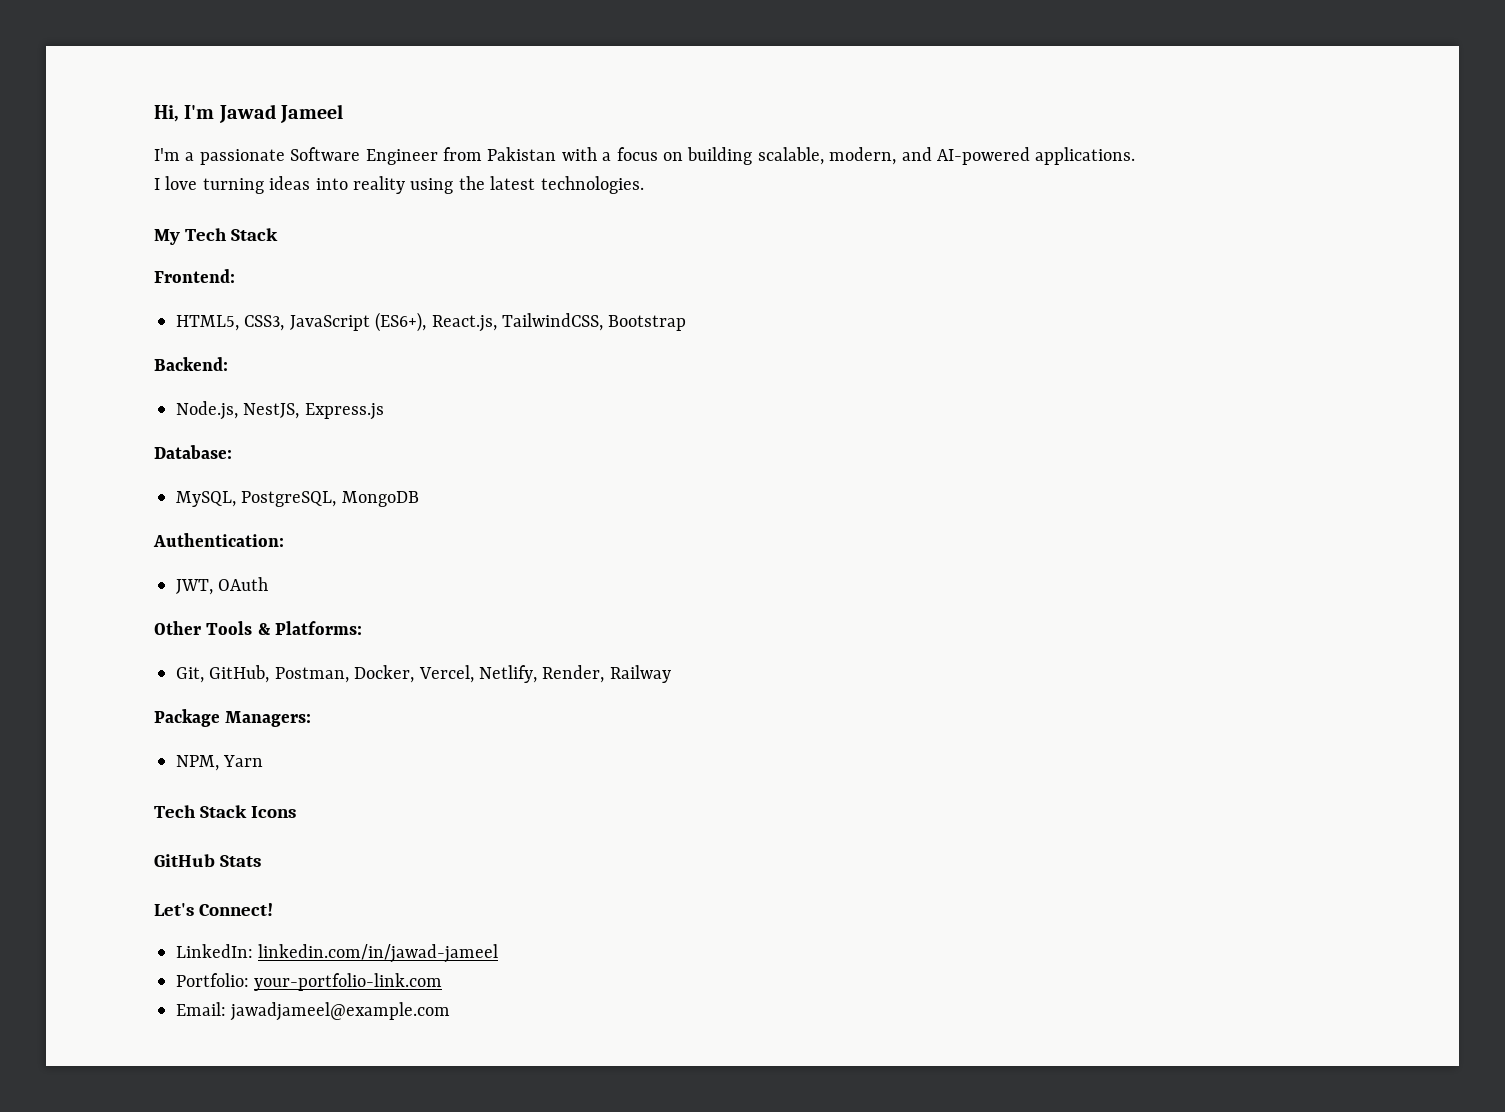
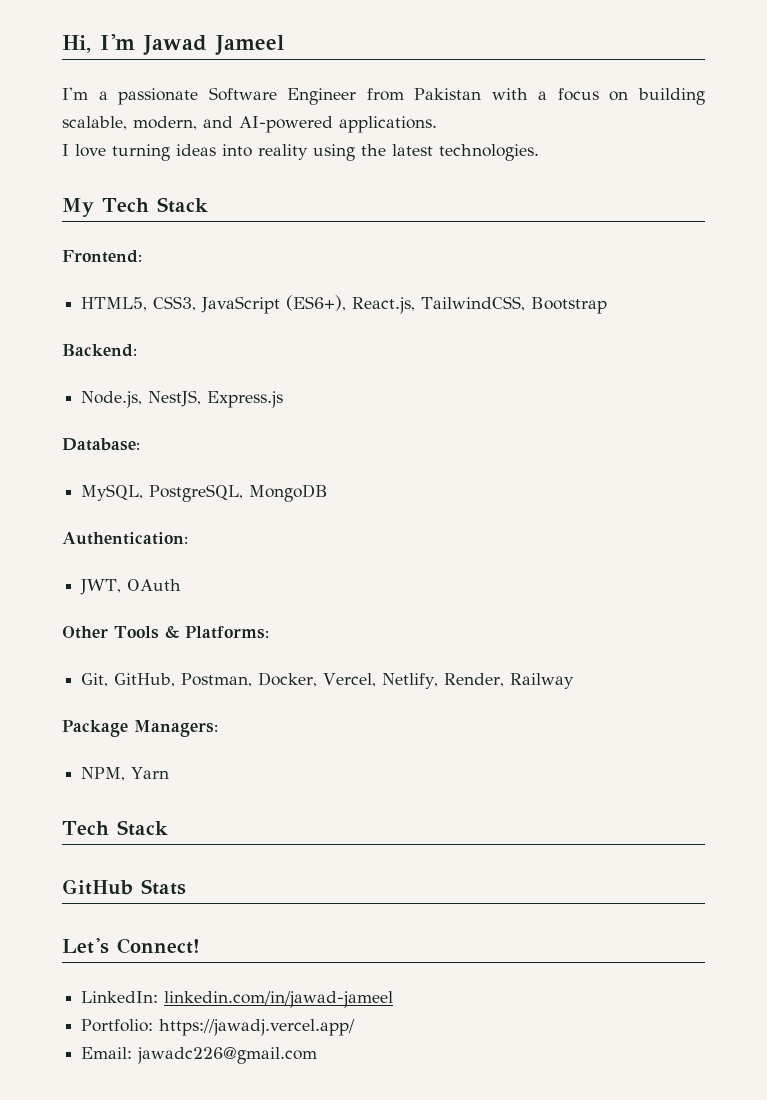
  NPM, Yarn
- Tech Stack Icons
+ Tech Stack
- Portfolio: your-portfolio-link.com
+ Portfolio: https://jawadj.vercel.app/
- Email: jawadjameel@example.com
+ Email: jawadc226@gmail.com

